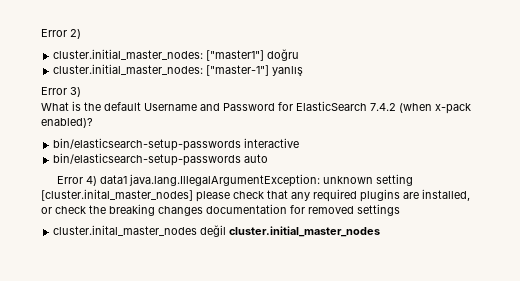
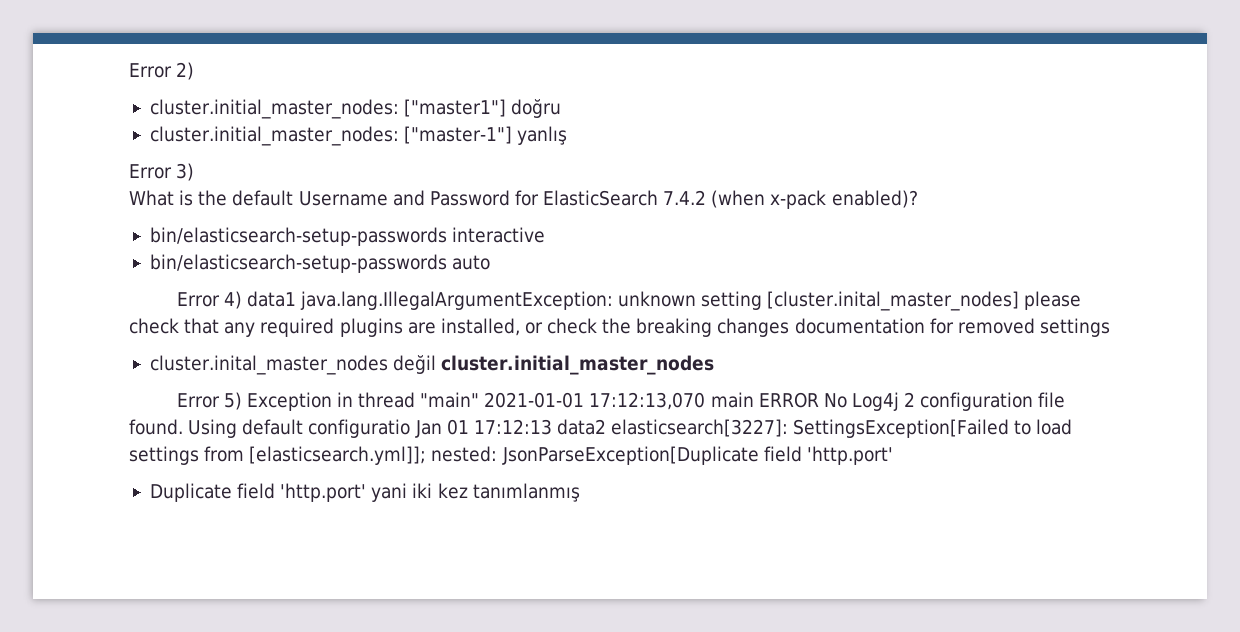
+ Error 5) Exception in thread "main" 2021-01-01 17:12:13,070 main ERROR No Log4j 2 configuration file found. Using default configuratio Jan 01 17:12:13 data2 elasticsearch[3227]: SettingsException[Failed to load settings from [elasticsearch.yml]]; nested: JsonParseException[Duplicate field 'http.port'
+ Duplicate field 'http.port' yani iki kez tanımlanmış

